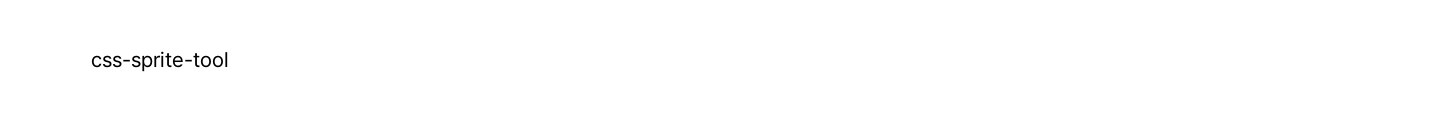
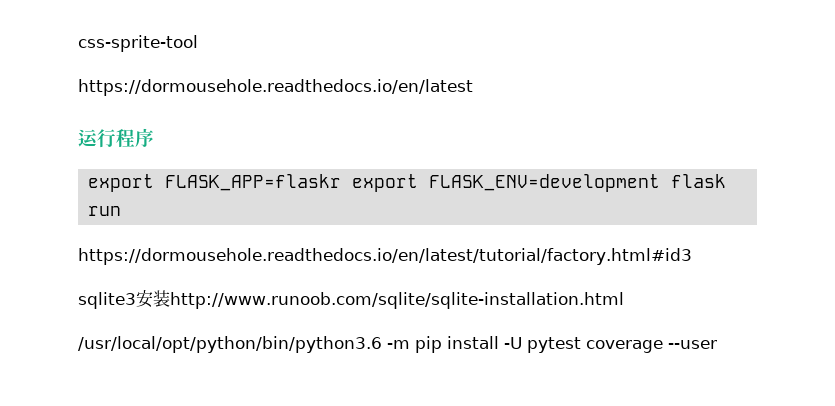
+ https://dormousehole.readthedocs.io/en/latest
+ 运行程序
+ export FLASK_APP=flaskr export FLASK_ENV=development flask run
+ https://dormousehole.readthedocs.io/en/latest/tutorial/factory.html#id3
+ sqlite3安装http://www.runoob.com/sqlite/sqlite-installation.html
+ /usr/local/opt/python/bin/python3.6 -m pip install -U pytest coverage --user

